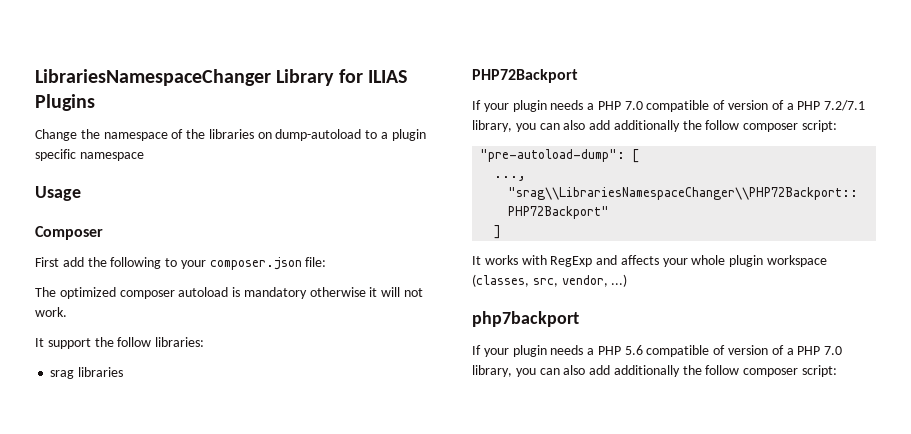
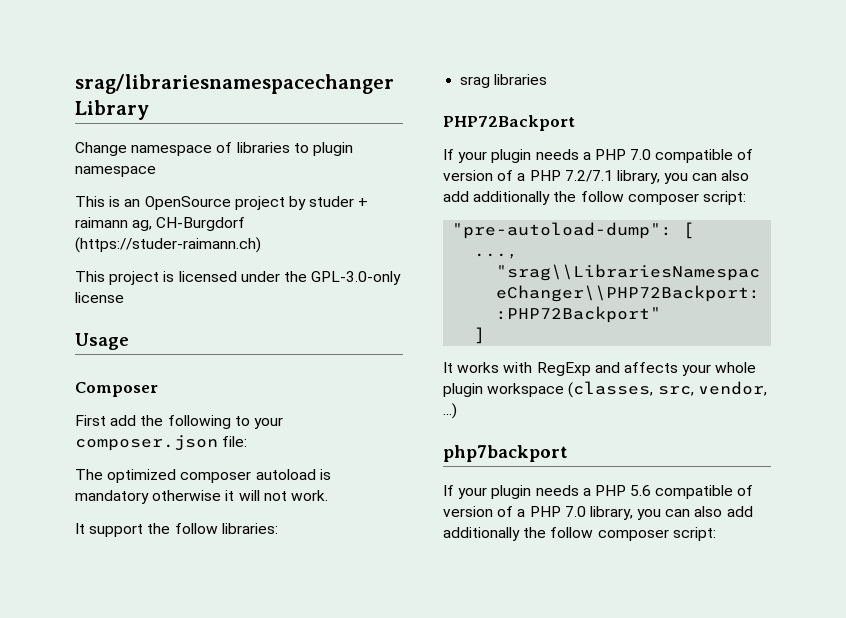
- LibrariesNamespaceChanger Library for ILIAS Plugins
+ srag/librariesnamespacechanger Library
- Change the namespace of the libraries on dump-autoload to a plugin specific namespace
+ Change namespace of libraries to plugin namespace
+ This is an OpenSource project by studer + raimann ag, CH-Burgdorf (https://studer-raimann.ch)
+ This project is licensed under the GPL-3.0-only license

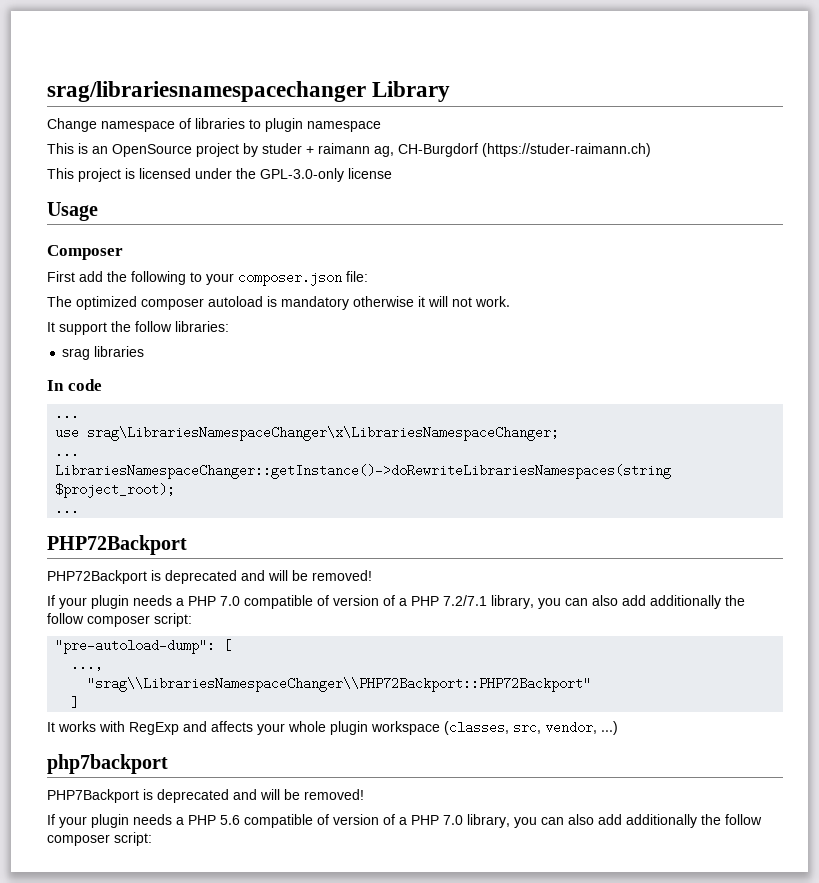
+ In code
+ ...
+ use srag\LibrariesNamespaceChanger\x\LibrariesNamespaceChanger;
+ ...
+ LibrariesNamespaceChanger::getInstance()->doRewriteLibrariesNamespaces(string $project_root);
+ ...
  PHP72Backport
+ PHP72Backport is deprecated and will be removed!
+ PHP7Backport is deprecated and will be removed!

